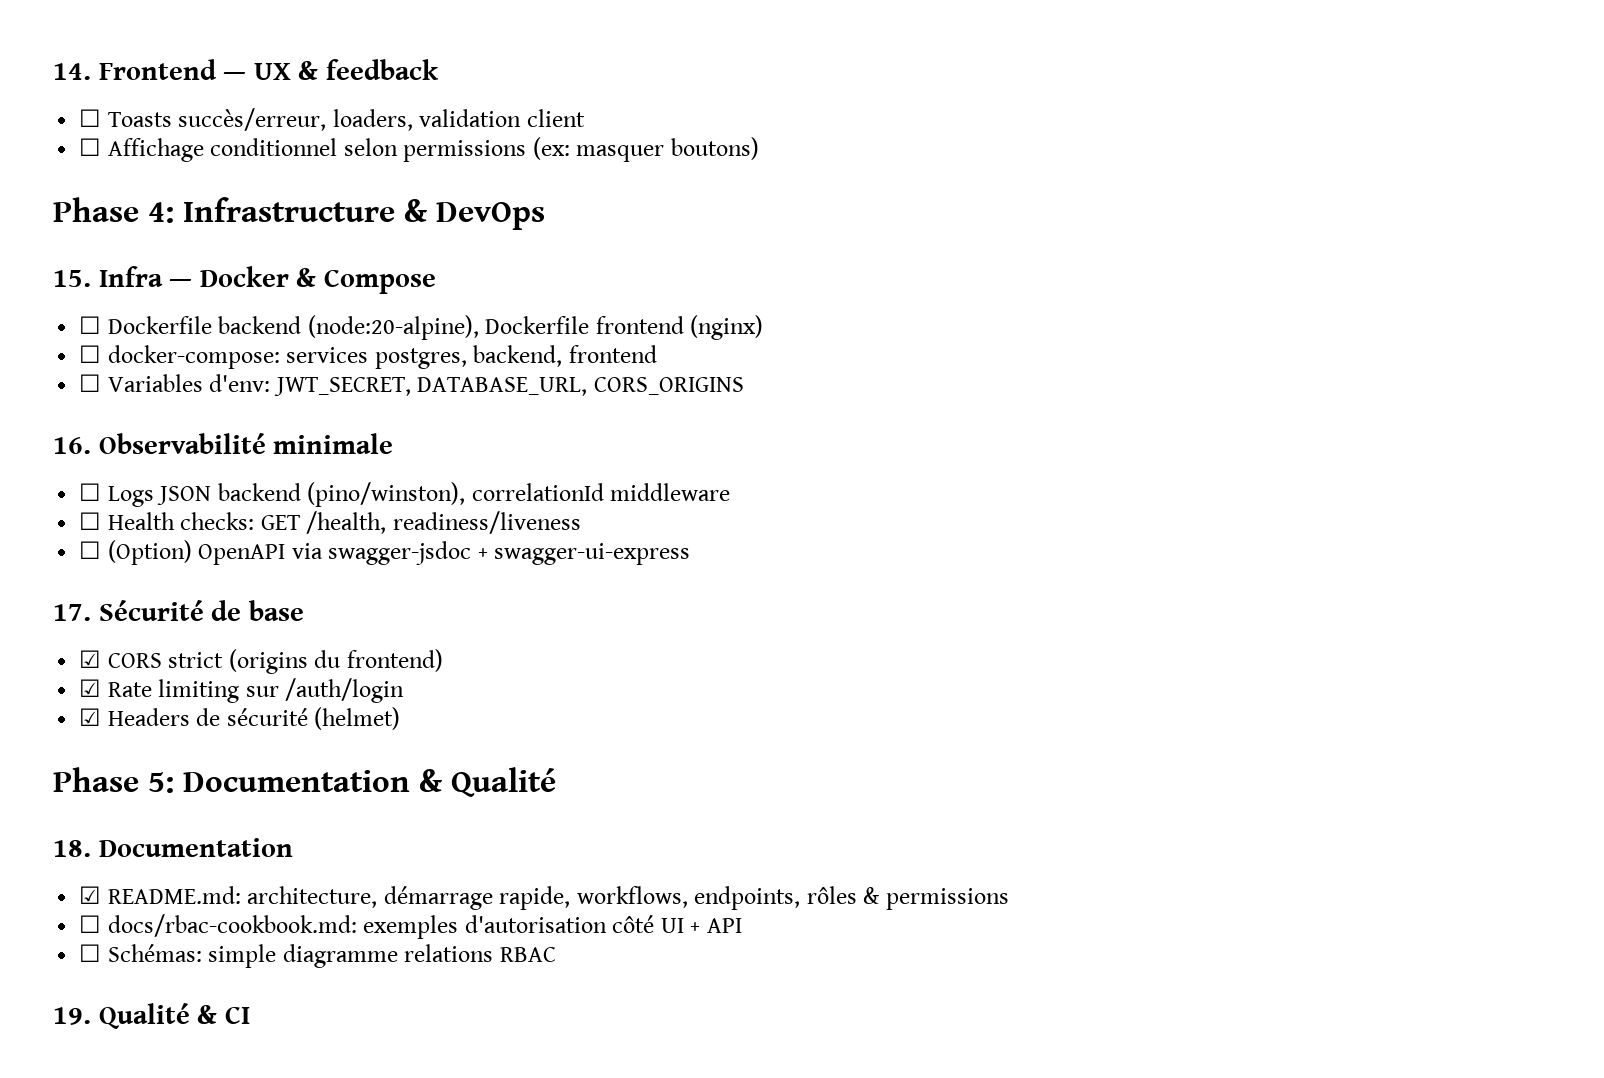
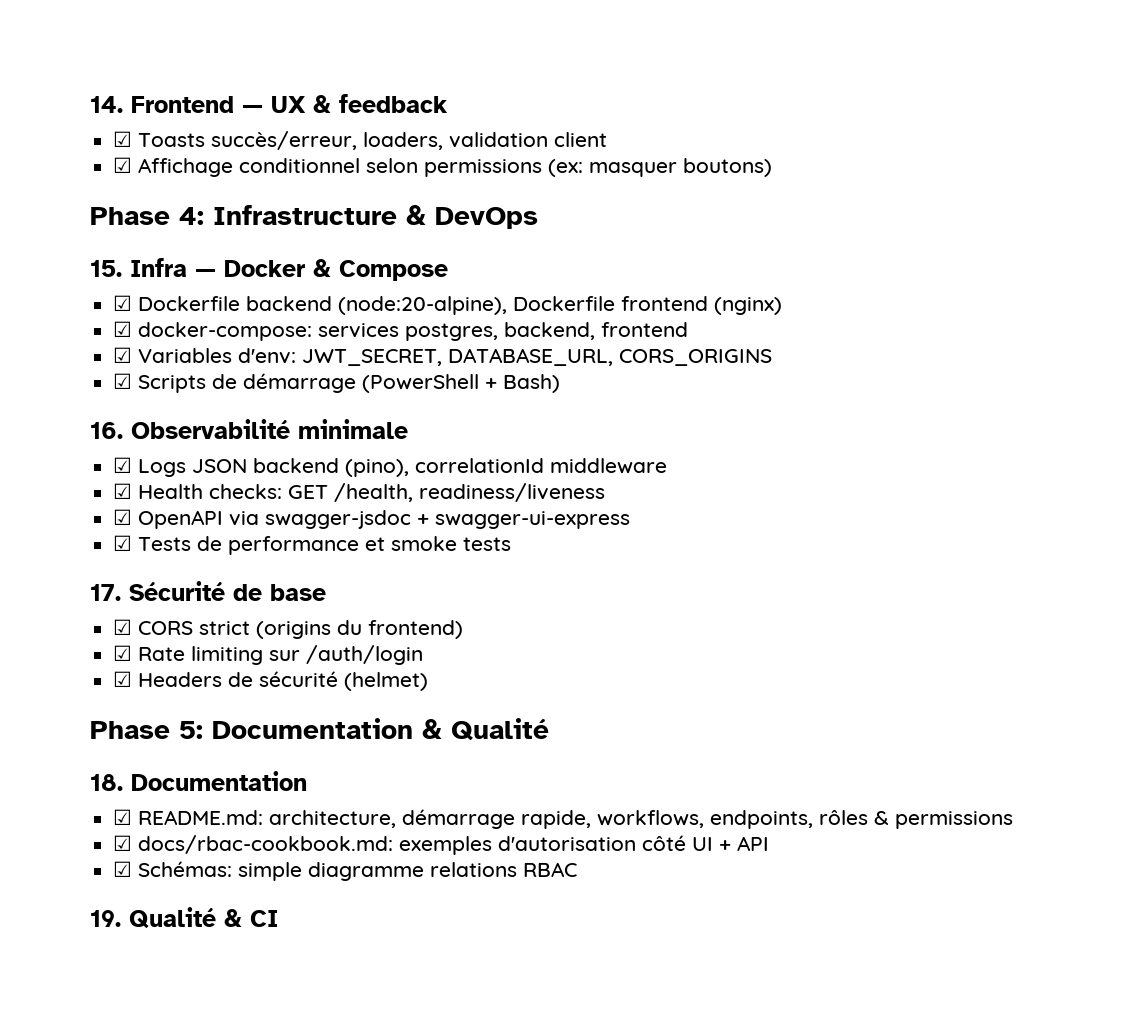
- ☐ Toasts succès/erreur, loaders, validation client
+ ☑ Toasts succès/erreur, loaders, validation client
- ☐ Affichage conditionnel selon permissions (ex: masquer boutons)
+ ☑ Affichage conditionnel selon permissions (ex: masquer boutons)
- ☐ Dockerfile backend (node:20-alpine), Dockerfile frontend (nginx)
+ ☑ Dockerfile backend (node:20-alpine), Dockerfile frontend (nginx)
- ☐ docker-compose: services postgres, backend, frontend
+ ☑ docker-compose: services postgres, backend, frontend
- ☐ Variables d'env: JWT_SECRET, DATABASE_URL, CORS_ORIGINS
+ ☑ Variables d'env: JWT_SECRET, DATABASE_URL, CORS_ORIGINS
+ ☑ Scripts de démarrage (PowerShell + Bash)
- ☐ Logs JSON backend (pino/winston), correlationId middleware
+ ☑ Logs JSON backend (pino), correlationId middleware
- ☐ Health checks: GET /health, readiness/liveness
+ ☑ Health checks: GET /health, readiness/liveness
- ☐ (Option) OpenAPI via swagger-jsdoc + swagger-ui-express
+ ☑ OpenAPI via swagger-jsdoc + swagger-ui-express
+ ☑ Tests de performance et smoke tests
- ☐ docs/rbac-cookbook.md: exemples d'autorisation côté UI + API
+ ☑ docs/rbac-cookbook.md: exemples d'autorisation côté UI + API
- ☐ Schémas: simple diagramme relations RBAC
+ ☑ Schémas: simple diagramme relations RBAC

